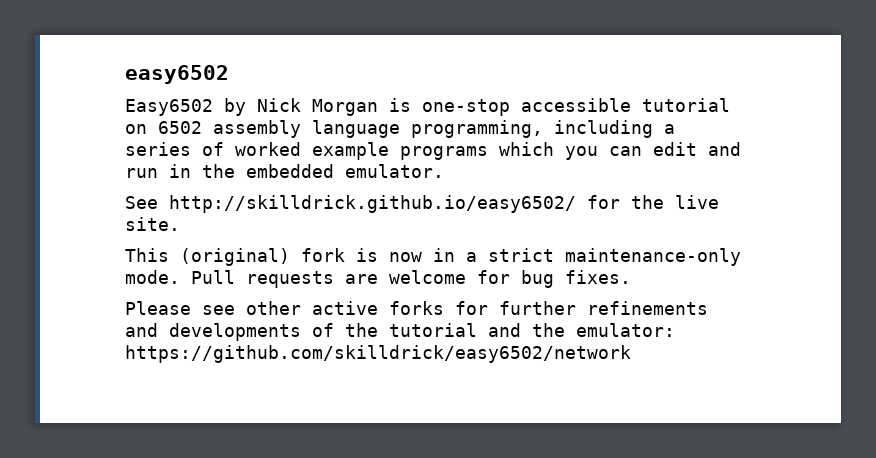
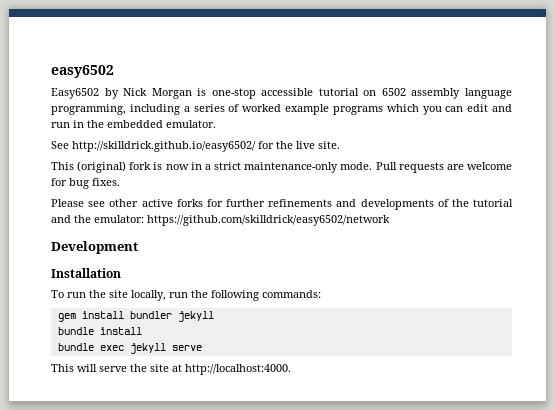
+ Development
+ Installation
+ To run the site locally, run the following commands:
+ gem install bundler jekyll
+ bundle install
+ bundle exec jekyll serve
+ This will serve the site at http://localhost:4000.

